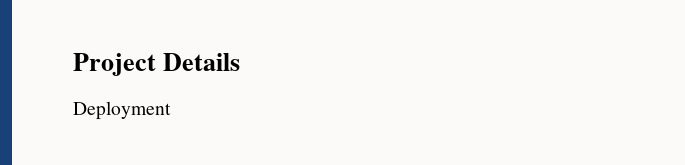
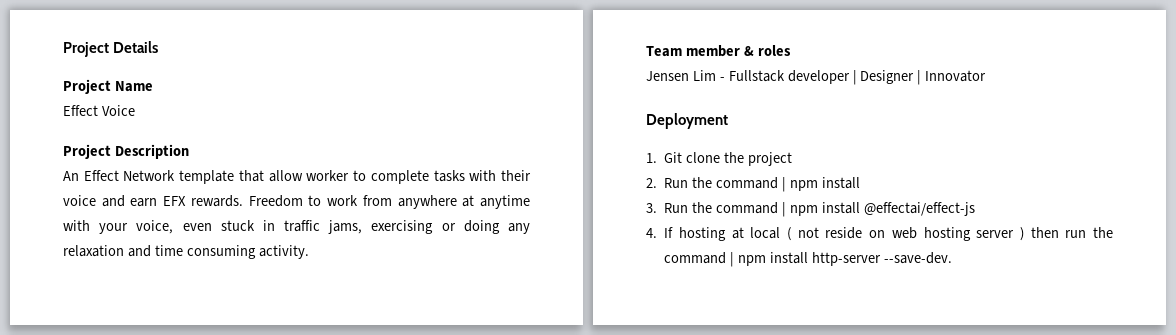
+ Project Name
+ Effect Voice
+ Project Description
+ An Effect Network template that allow worker to complete tasks with their voice and earn EFX rewards. Freedom to work from anywhere at anytime with your voice, even stuck in traffic jams, exercising or doing any relaxation and time consuming activity.
+ Team member & roles
+ Jensen Lim - Fullstack developer | Designer | Innovator
  Deployment
+ 1. Git clone the project
+ 2. Run the command | npm install
+ 3. Run the command | npm install @effectai/effect-js
+ 4. If hosting at local ( not reside on web hosting server ) then run the command | npm install http-server --save-dev.

